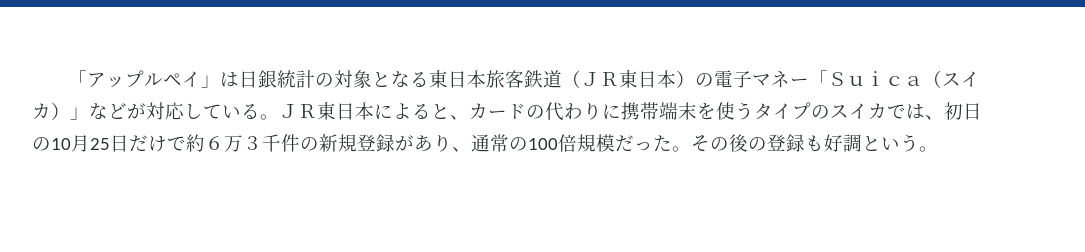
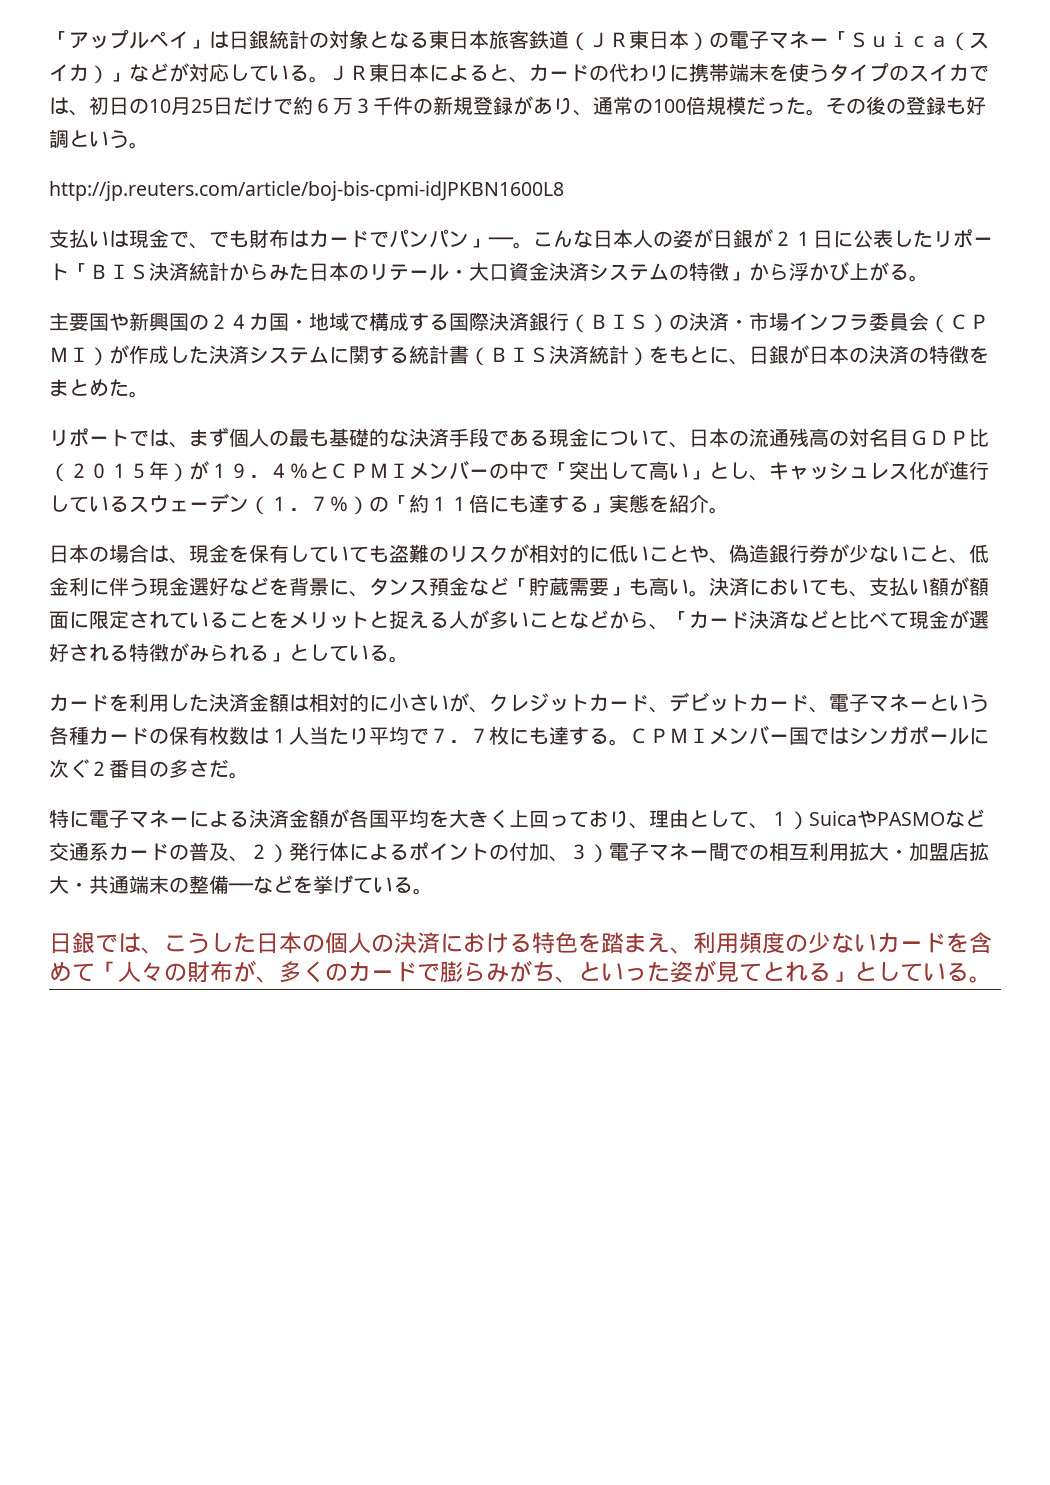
+ http://jp.reuters.com/article/boj-bis-cpmi-idJPKBN1600L8
+ 支払いは現金で、でも財布はカードでパンパン」──。こんな日本人の姿が日銀が２１日に公表したリポート「ＢＩＳ決済統計からみた日本のリテール・大口資金決済システムの特徴」から浮かび上がる。
+ 主要国や新興国の２４カ国・地域で構成する国際決済銀行（ＢＩＳ）の決済・市場インフラ委員会（ＣＰＭＩ）が作成した決済システムに関する統計書（ＢＩＳ決済統計）をもとに、日銀が日本の決済の特徴をまとめた。
+ リポートでは、まず個人の最も基礎的な決済手段である現金について、日本の流通残高の対名目ＧＤＰ比（２０１５年）が１９．４％とＣＰＭＩメンバーの中で「突出して高い」とし、キャッシュレス化が進行しているスウェーデン（１．７％）の「約１１倍にも達する」実態を紹介。
+ 日本の場合は、現金を保有していても盗難のリスクが相対的に低いことや、偽造銀行券が少ないこと、低金利に伴う現金選好などを背景に、タンス預金など「貯蔵需要」も高い。決済においても、支払い額が額面に限定されていることをメリットと捉える人が多いことなどから、「カード決済などと比べて現金が選好される特徴がみられる」としている。
+ カードを利用した決済金額は相対的に小さいが、クレジットカード、デビットカード、電子マネーという各種カードの保有枚数は１人当たり平均で７．７枚にも達する。ＣＰＭＩメンバー国ではシンガポールに次ぐ２番目の多さだ。
+ 特に電子マネーによる決済金額が各国平均を大きく上回っており、理由として、１）SuicaやPASMOなど交通系カードの普及、２）発行体によるポイントの付加、３）電子マネー間での相互利用拡大・加盟店拡大・共通端末の整備──などを挙げている。
+ 日銀では、こうした日本の個人の決済における特色を踏まえ、利用頻度の少ないカードを含めて「人々の財布が、多くのカードで膨らみがち、といった姿が見てとれる」としている。

